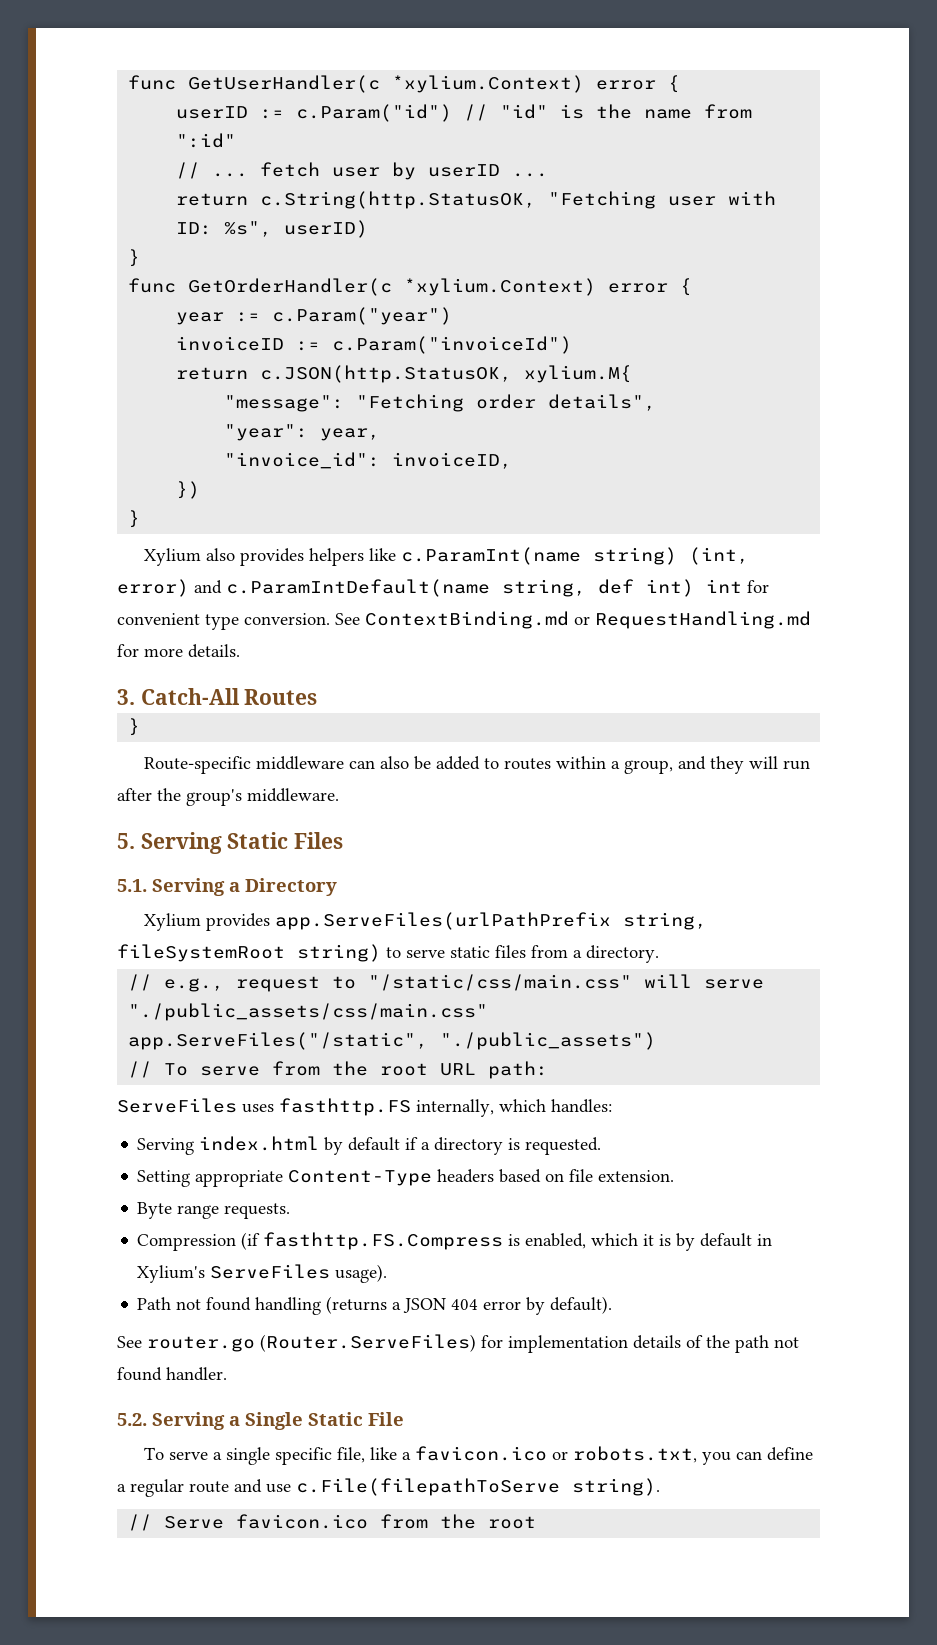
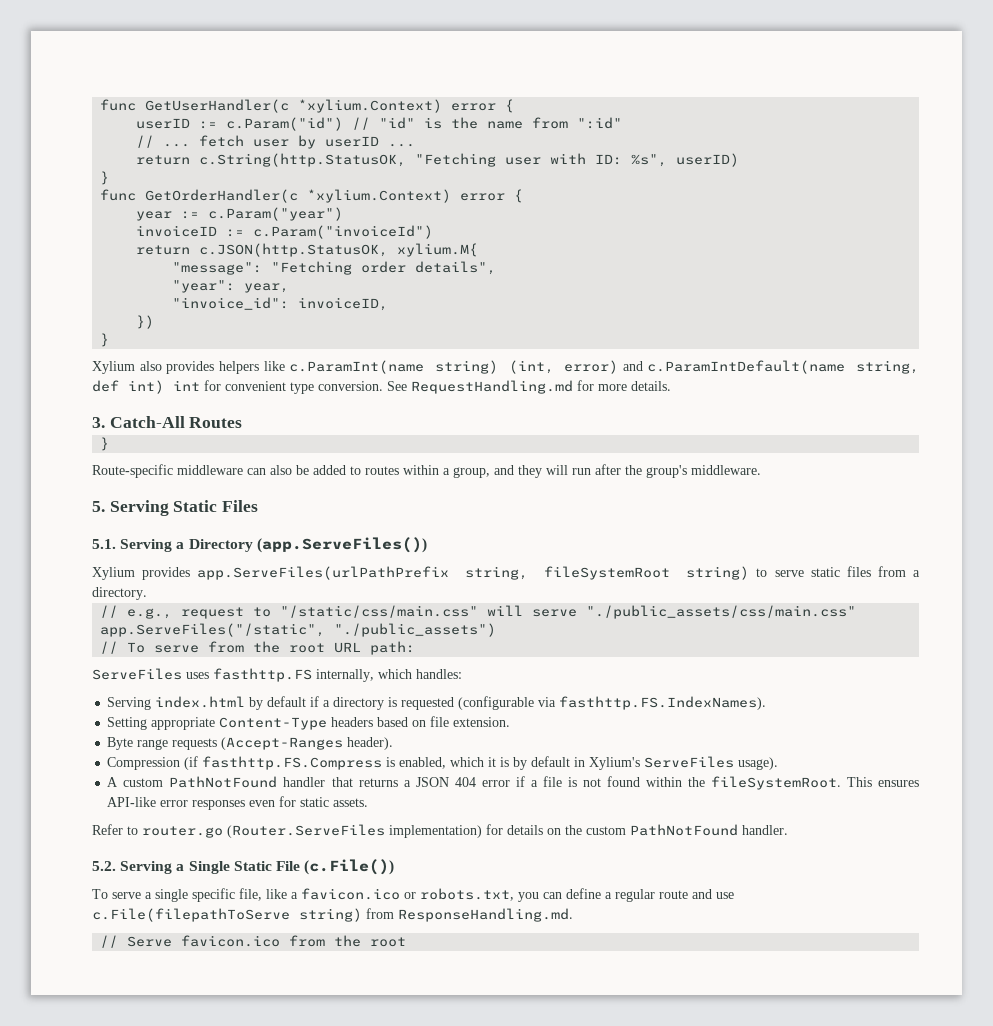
- See ContextBinding.md or RequestHandling.md for more details.
+ See RequestHandling.md for more details.
- 5.1. Serving a Directory
+ 5.1. Serving a Directory (app.ServeFiles())
- Serving index.html by default if a directory is requested.
+ Serving index.html by default if a directory is requested (configurable via fasthttp.FS.IndexNames).
- Byte range requests.
+ Byte range requests (Accept-Ranges header).
- Path not found handling (returns a JSON 404 error by default).
- See router.go (Router.ServeFiles) for implementation details of the path not found handler.
+ A custom PathNotFound handler that returns a JSON 404 error if a file is not found within the fileSystemRoot. This ensures API-like error responses even for static assets.
+ Refer to router.go (Router.ServeFiles implementation) for details on the custom PathNotFound handler.
- 5.2. Serving a Single Static File
+ 5.2. Serving a Single Static File (c.File())
- To serve a single specific file, like a favicon.ico or robots.txt, you can define a regular route and use c.File(filepathToServe string).
+ To serve a single specific file, like a favicon.ico or robots.txt, you can define a regular route and use c.File(filepathToServe string) from ResponseHandling.md.

